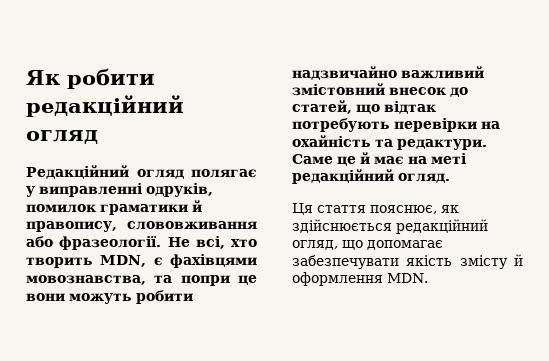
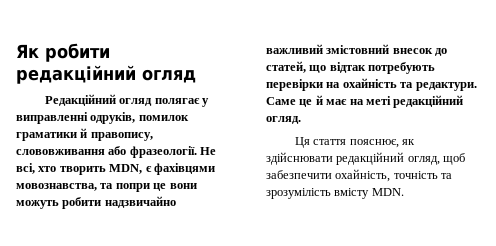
- Ця стаття пояснює, як здійснюється редакційний огляд, що допомагає забезпечувати якість змісту й оформлення MDN.
+ Ця стаття пояснює, як здійснювати редакційний огляд, щоб забезпечити охайність, точність та зрозумілість вмісту MDN.

